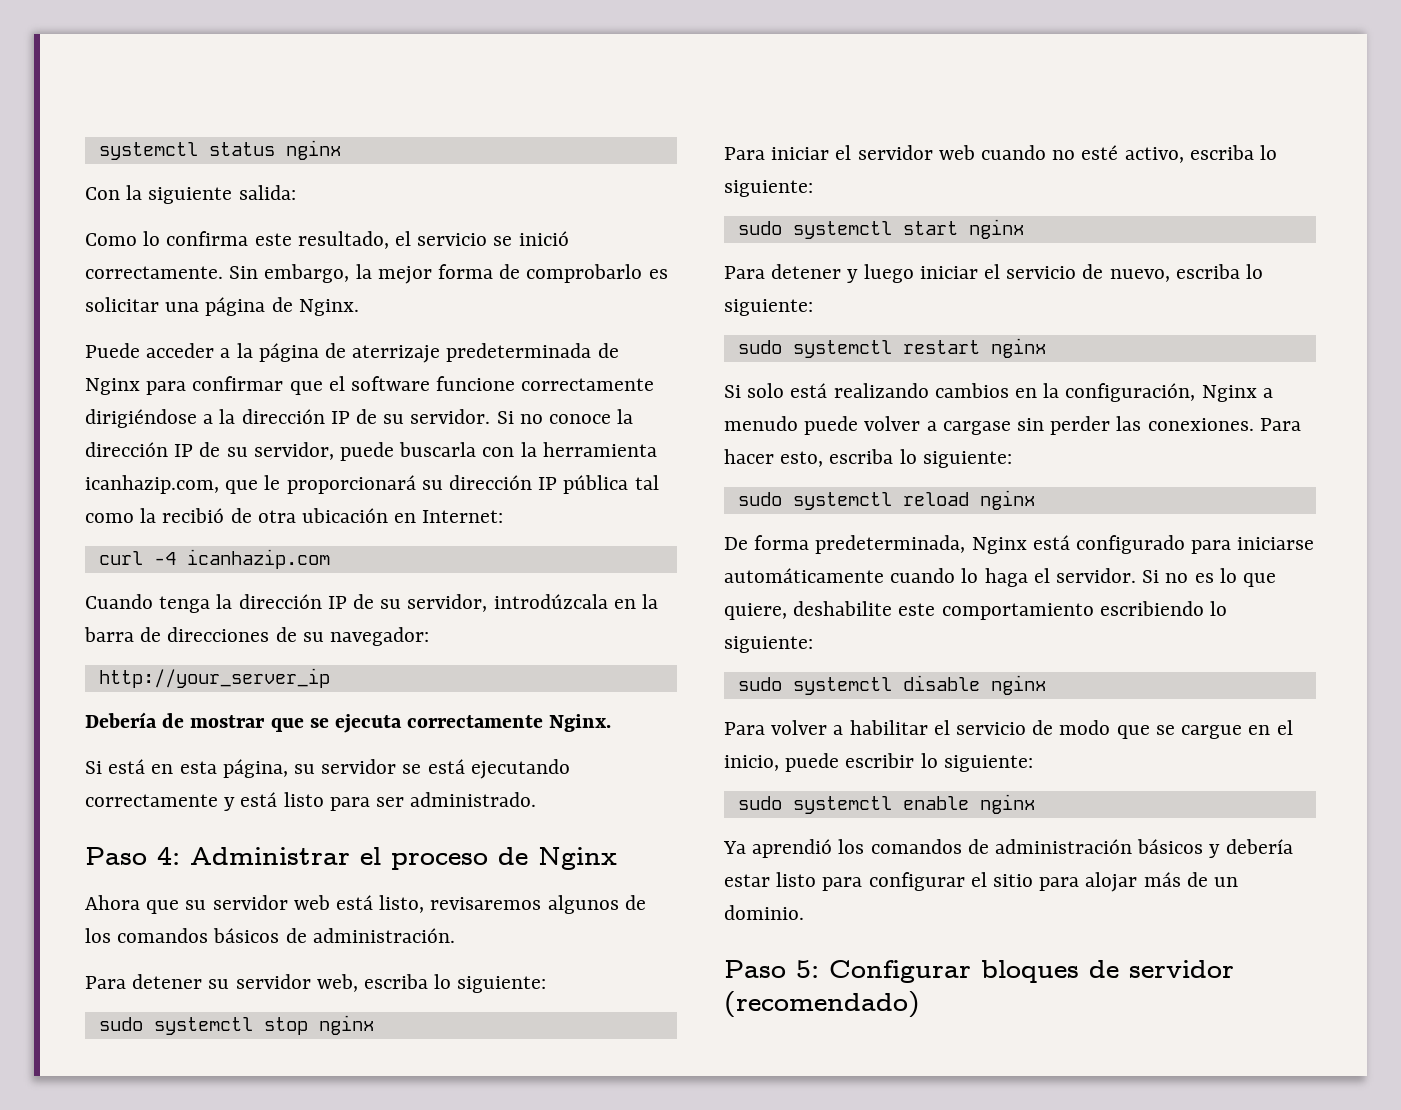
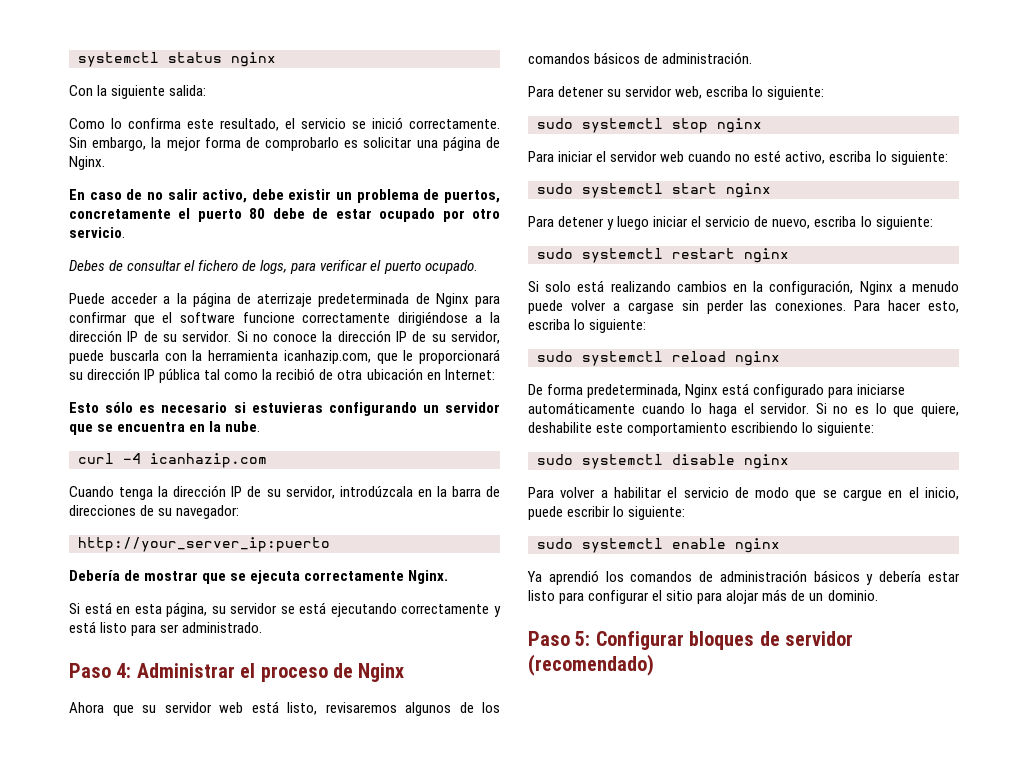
+ En caso de no salir activo, debe existir un problema de puertos, concretamente el puerto 80 debe de estar ocupado por otro servicio.
+ Debes de consultar el fichero de logs, para verificar el puerto ocupado.
+ Esto sólo es necesario si estuvieras configurando un servidor que se encuentra en la nube.
- http://your_server_ip
+ http://your_server_ip:puerto

